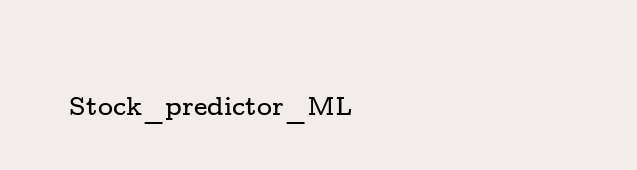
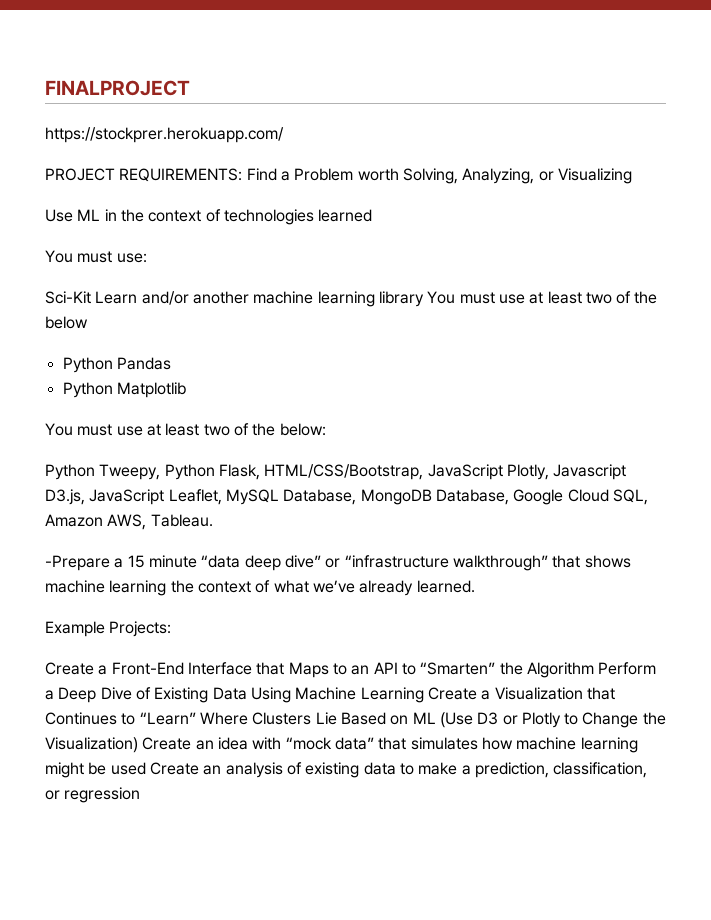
- Stock_predictor_ML
+ FINALPROJECT
+ https://stockprer.herokuapp.com/
+ PROJECT REQUIREMENTS: Find a Problem worth Solving, Analyzing, or Visualizing
+ Use ML in the context of technologies learned
+ You must use:
+ Sci-Kit Learn and/or another machine learning library You must use at least two of the below
+ Python Pandas
+ Python Matplotlib
+ You must use at least two of the below:
+ Python Tweepy, Python Flask, HTML/CSS/Bootstrap, JavaScript Plotly, Javascript D3.js, JavaScript Leaflet, MySQL Database, MongoDB Database, Google Cloud SQL, Amazon AWS, Tableau.
+ -Prepare a 15 minute “data deep dive” or “infrastructure walkthrough” that shows machine learning the context of what we’ve already learned.
+ Example Projects:
+ Create a Front-End Interface that Maps to an API to “Smarten” the Algorithm Perform a Deep Dive of Existing Data Using Machine Learning Create a Visualization that Continues to “Learn” Where Clusters Lie Based on ML (Use D3 or Plotly to Change the Visualization) Create an idea with “mock data” that simulates how machine learning might be used Create an analysis of existing data to make a prediction, classification, or regression

